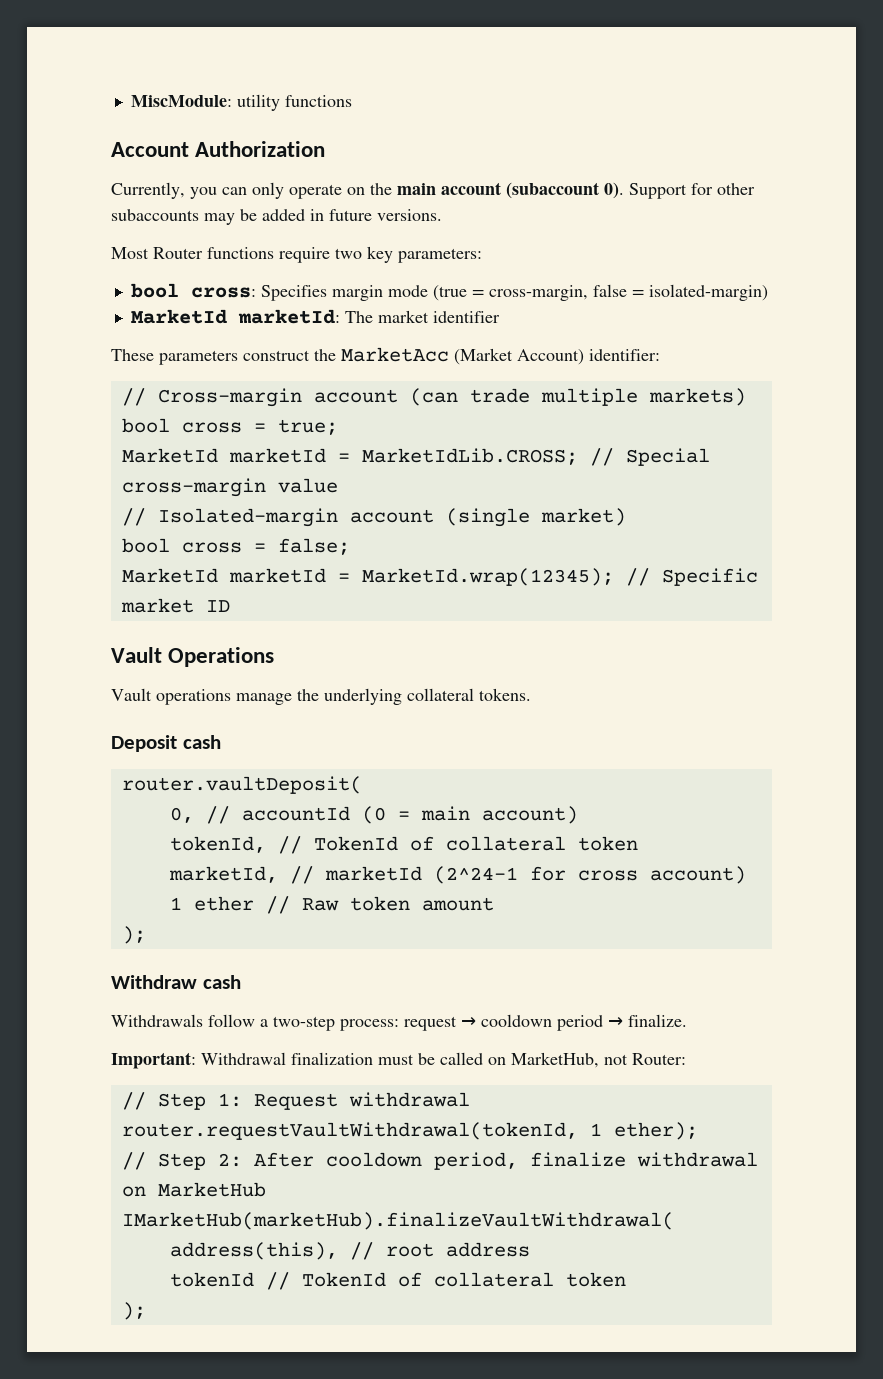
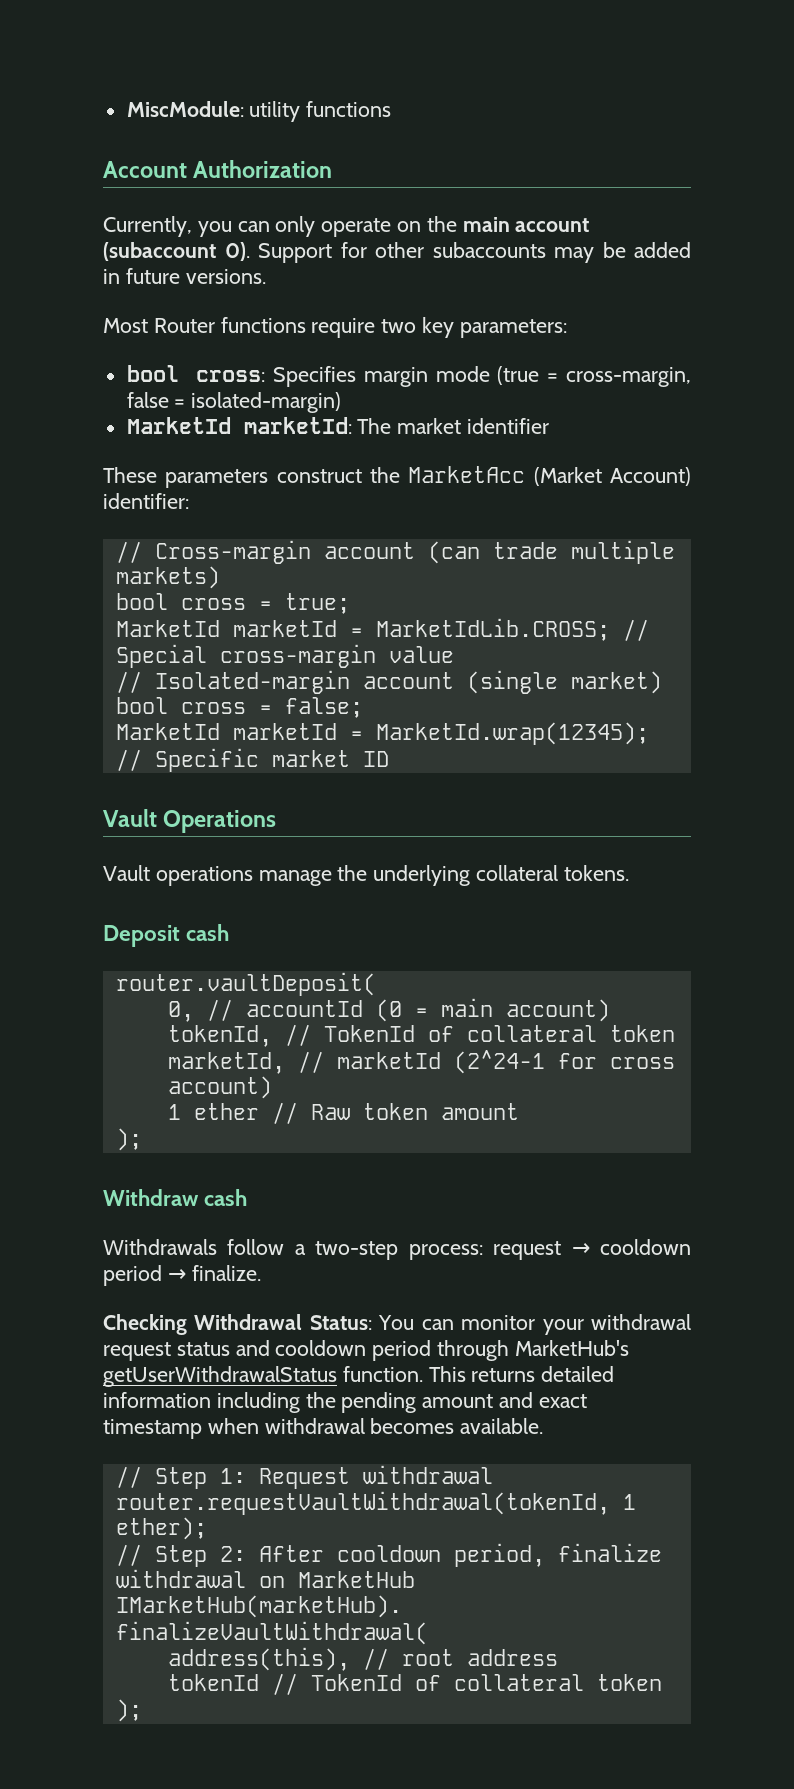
- Important: Withdrawal finalization must be called on MarketHub, not Router:
+ Checking Withdrawal Status: You can monitor your withdrawal request status and cooldown period through MarketHub's getUserWithdrawalStatus function. This returns detailed information including the pending amount and exact timestamp when withdrawal becomes available.

